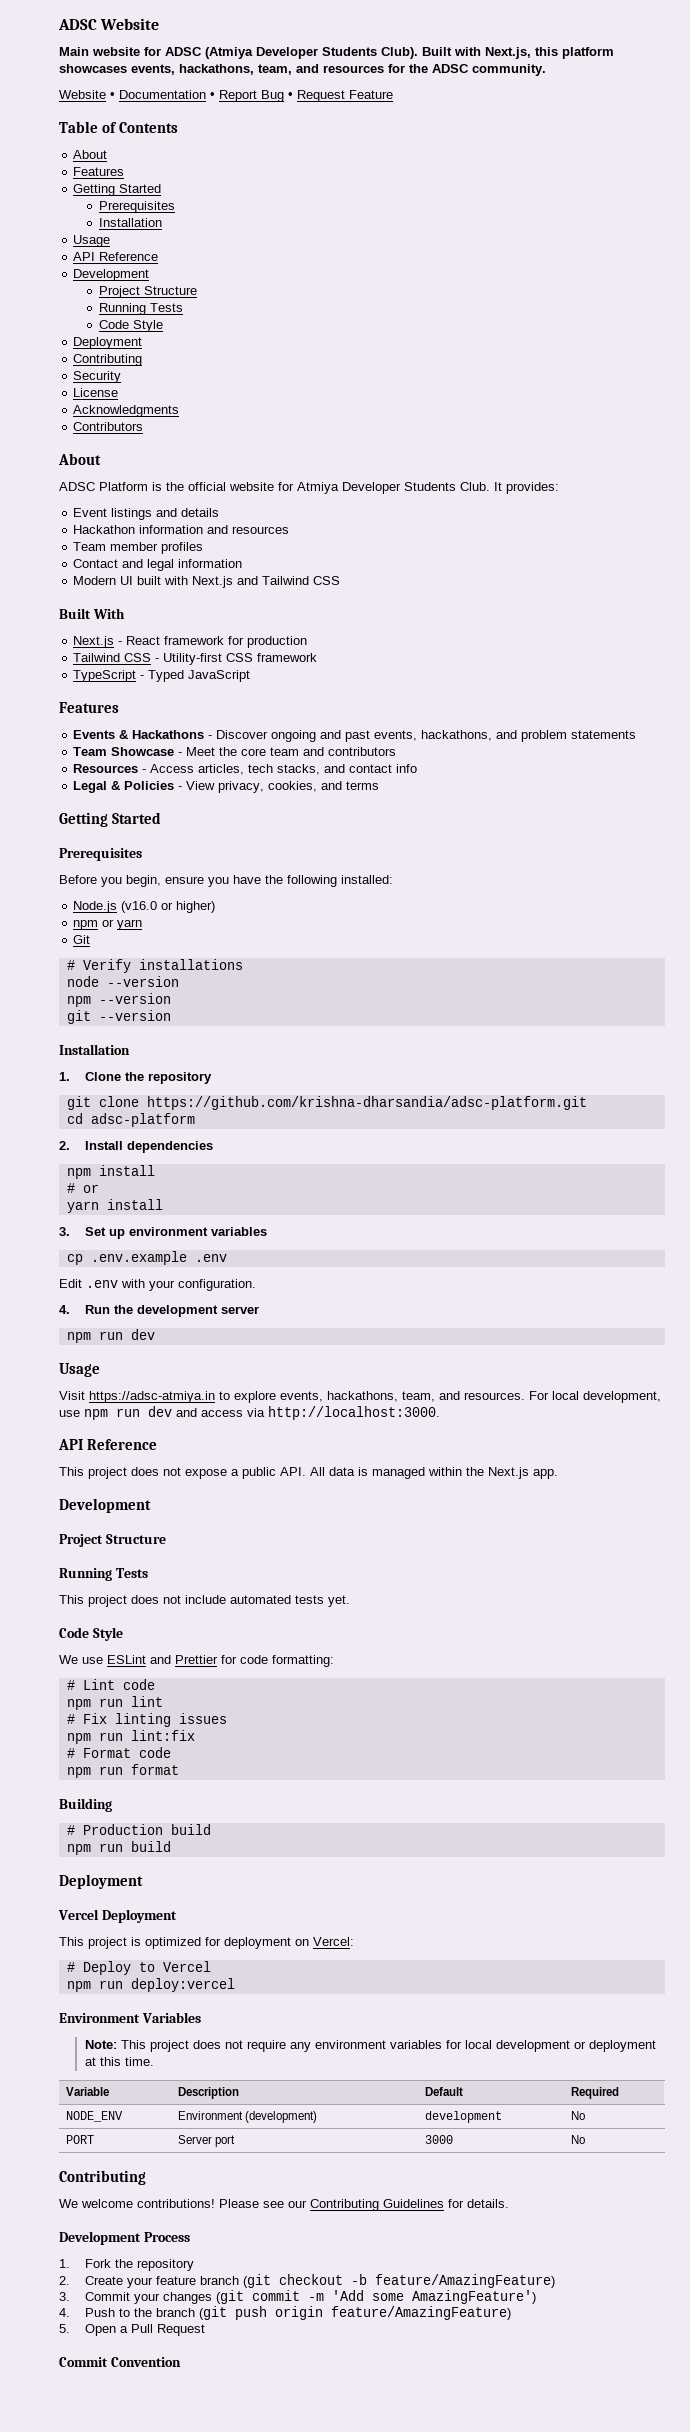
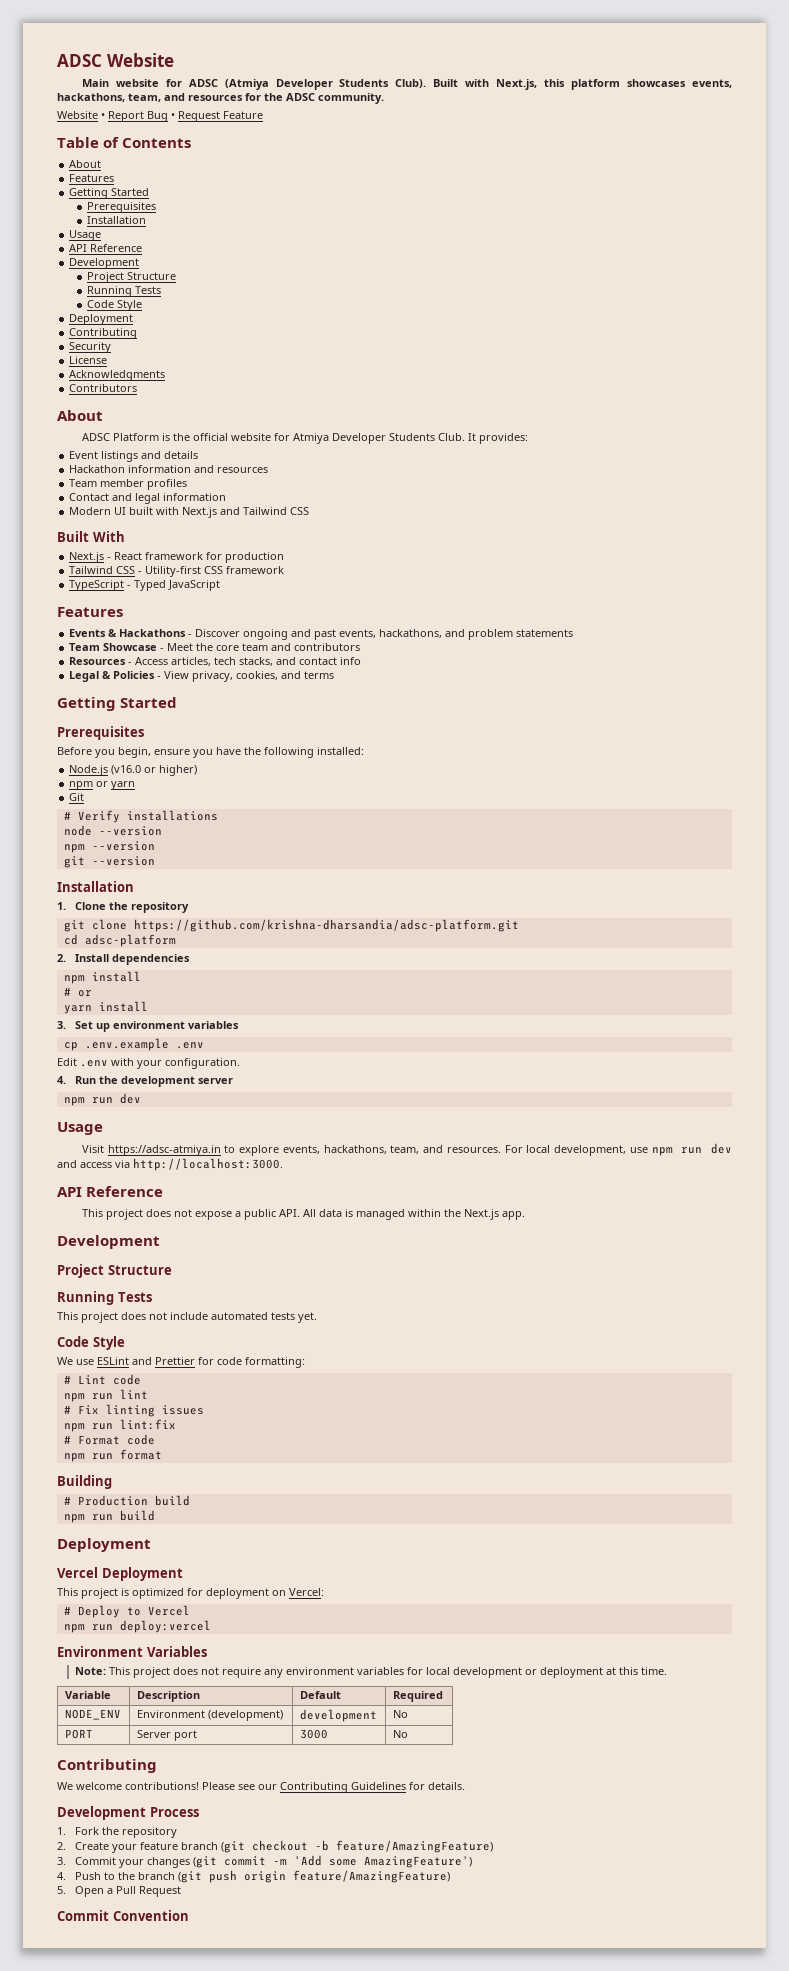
- Website • Documentation • Report Bug • Request Feature
+ Website • Report Bug • Request Feature

